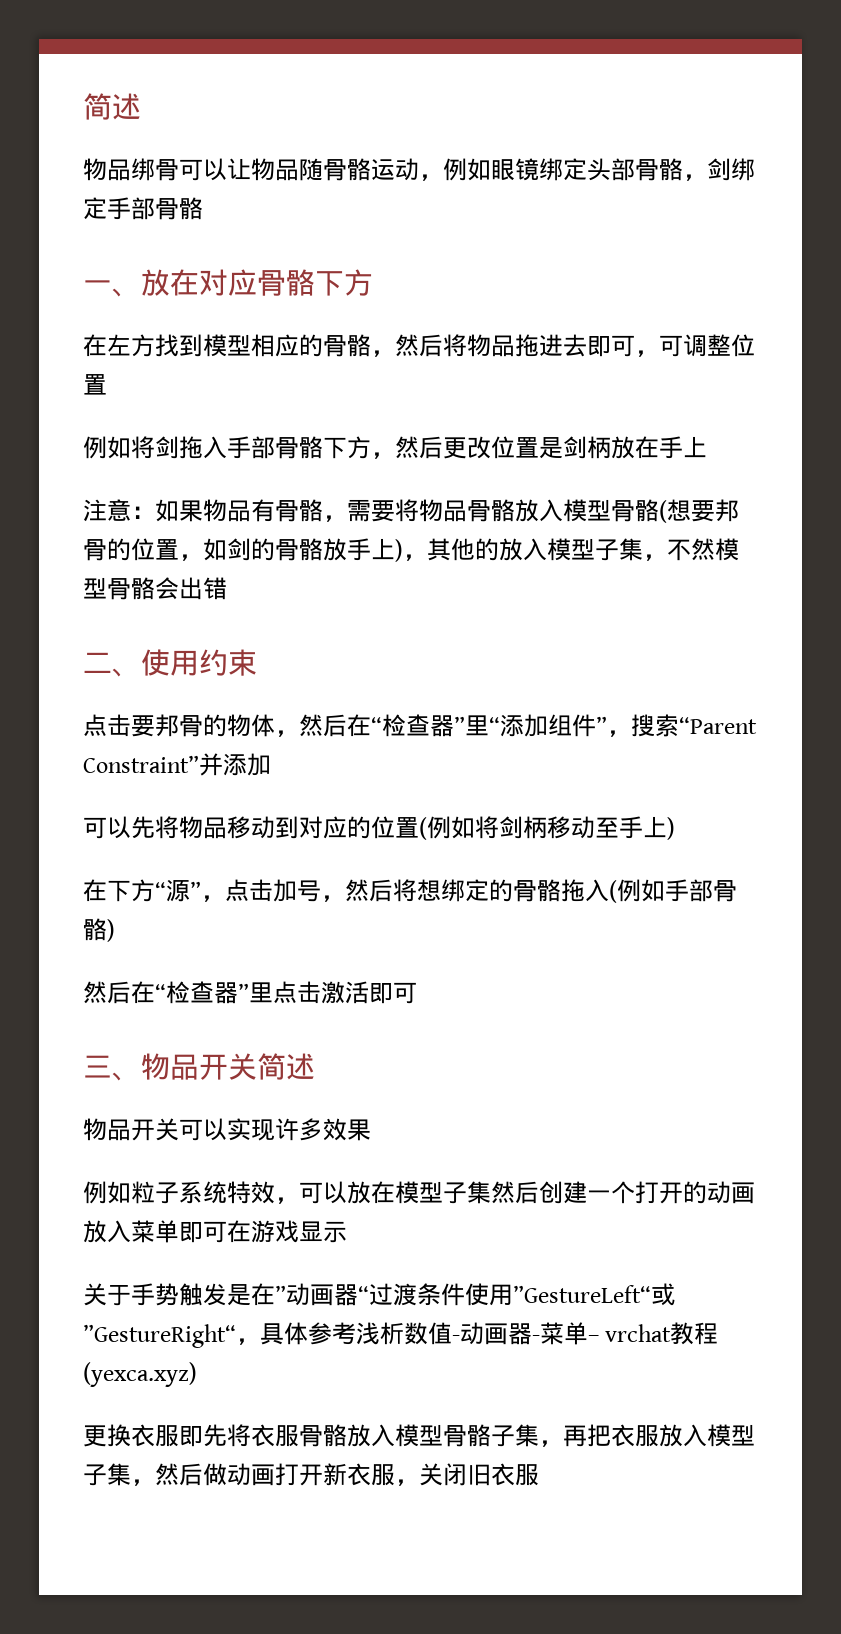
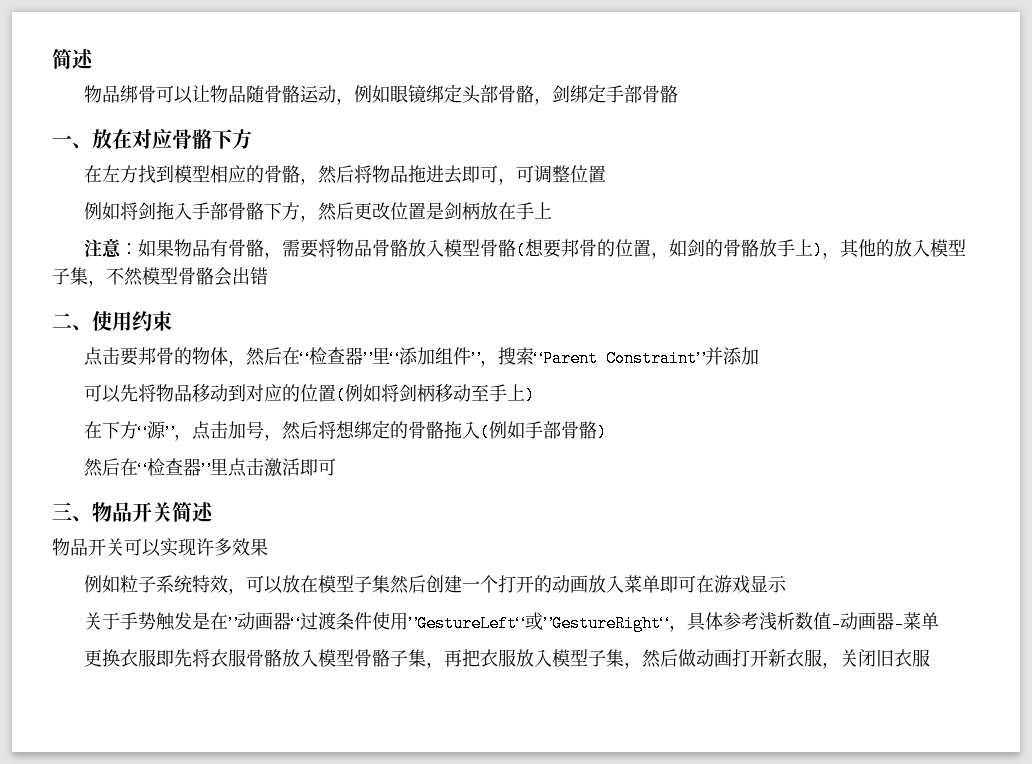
- 关于手势触发是在”动画器“过渡条件使用”GestureLeft“或”GestureRight“，具体参考浅析数值-动画器-菜单– vrchat教程(yexca.xyz)
+ 关于手势触发是在”动画器“过渡条件使用”GestureLeft“或”GestureRight“，具体参考浅析数值-动画器-菜单

